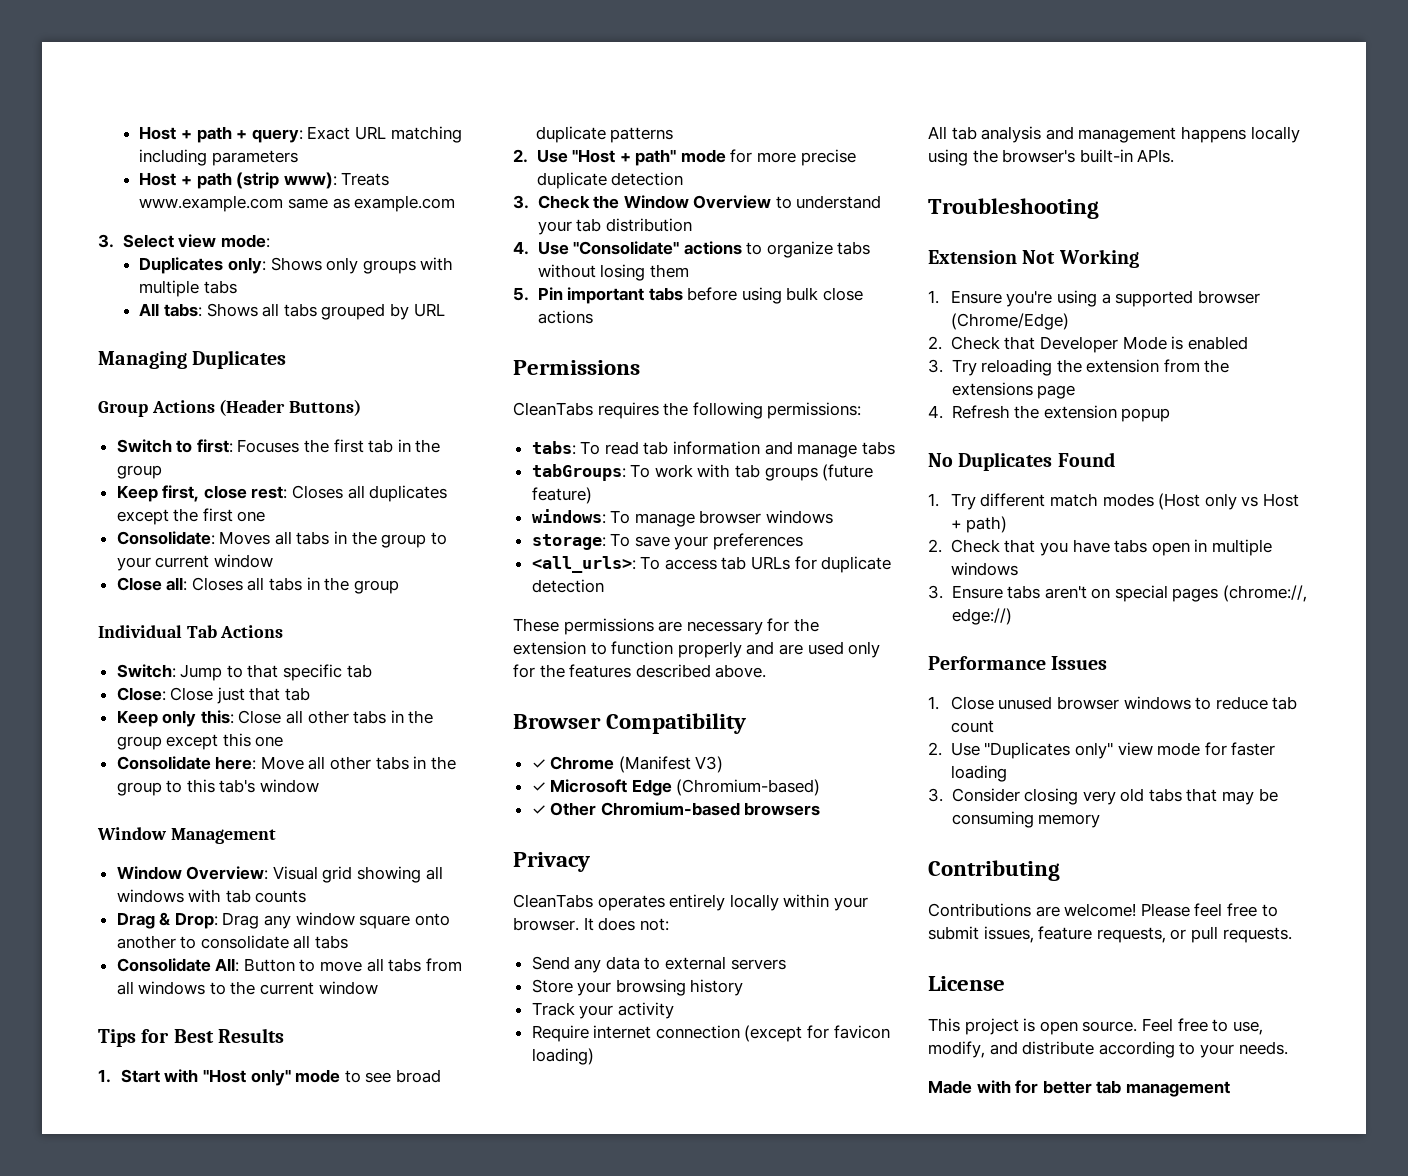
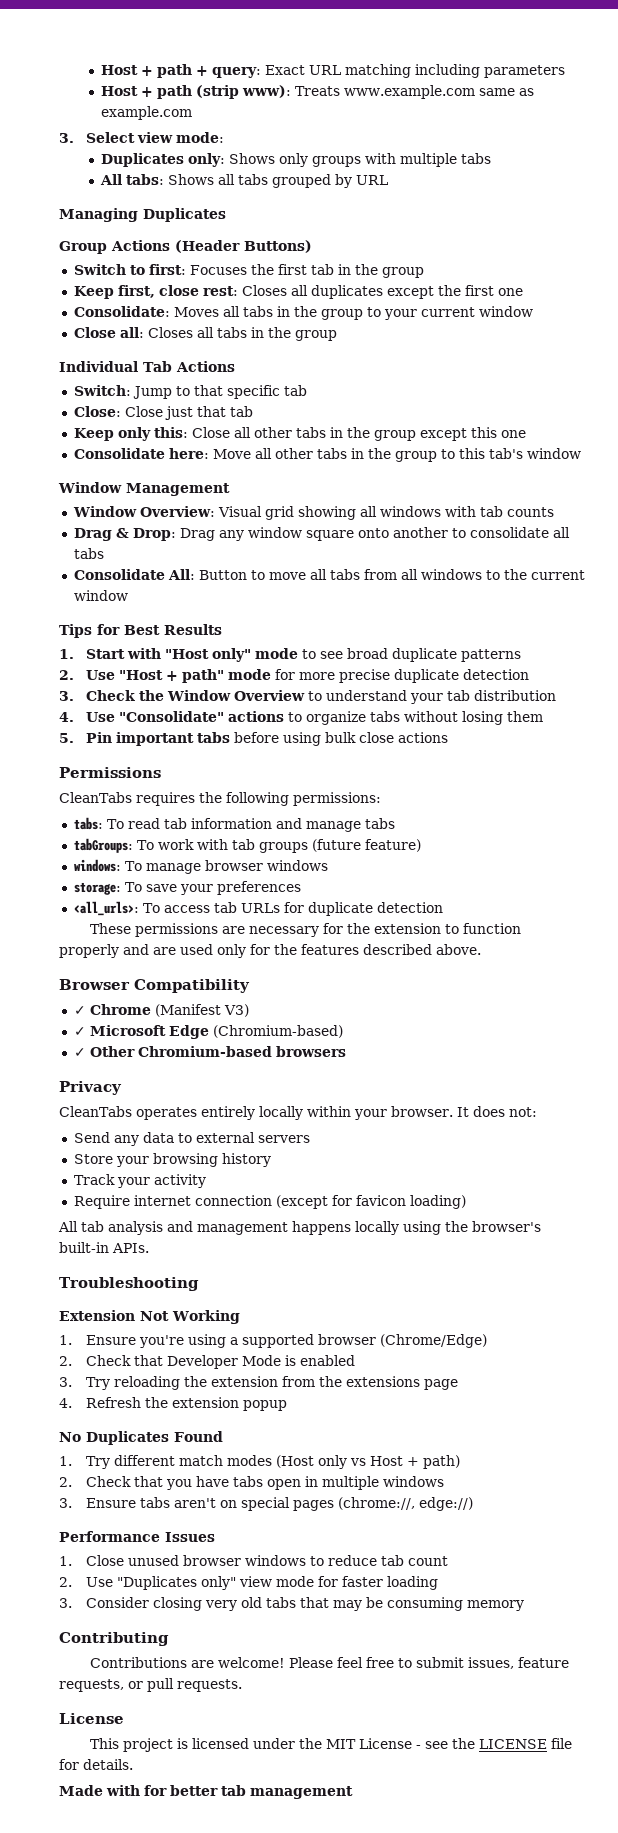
- This project is open source. Feel free to use, modify, and distribute according to your needs.
+ This project is licensed under the MIT License - see the LICENSE file for details.

